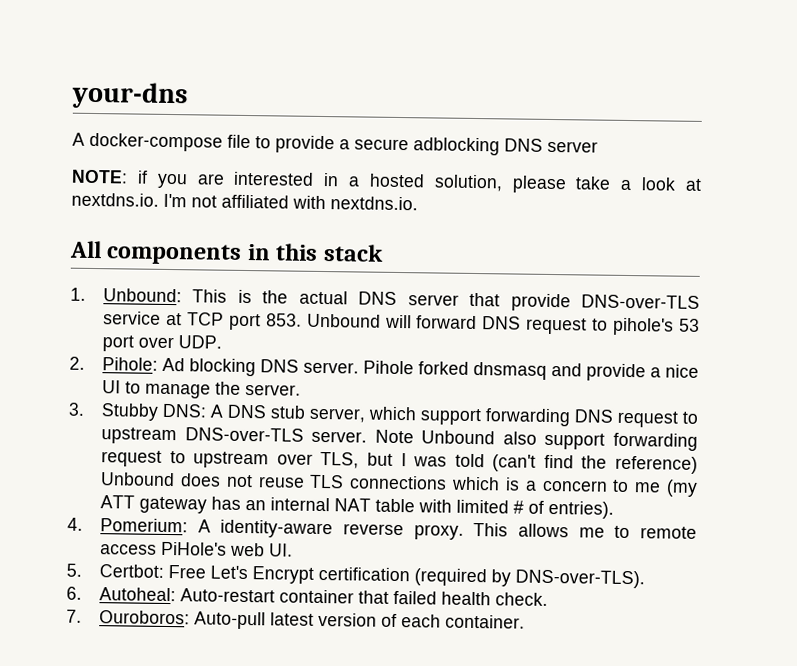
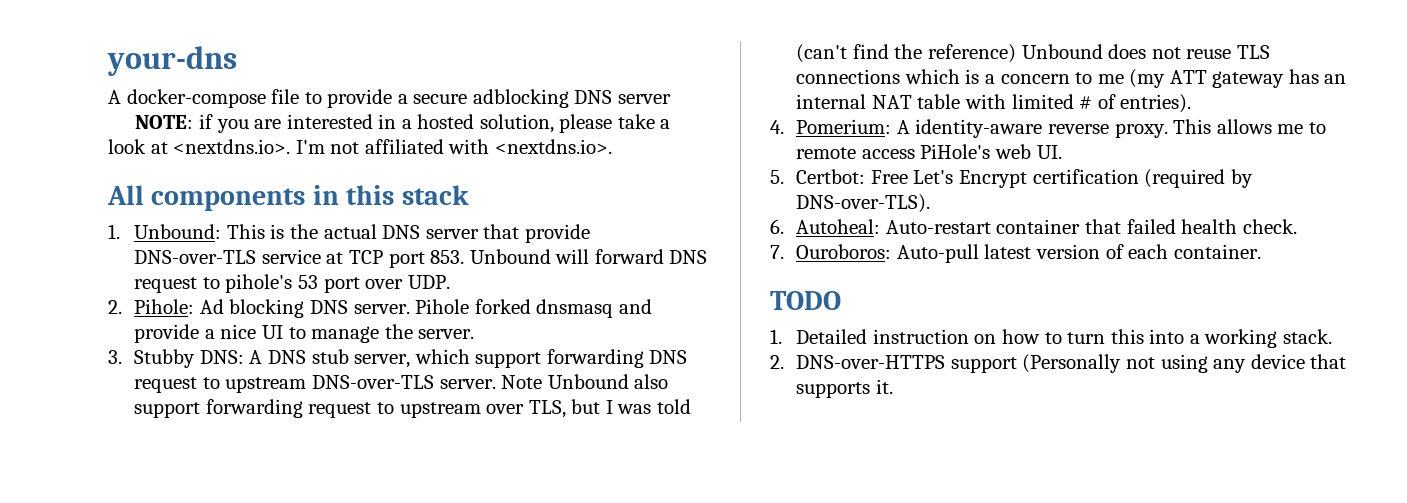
- NOTE: if you are interested in a hosted solution, please take a look at nextdns.io. I'm not affiliated with nextdns.io.
+ NOTE: if you are interested in a hosted solution, please take a look at <nextdns.io>. I'm not affiliated with <nextdns.io>.
+ TODO
+ 1. Detailed instruction on how to turn this into a working stack.
+ 2. DNS-over-HTTPS support (Personally not using any device that supports it.

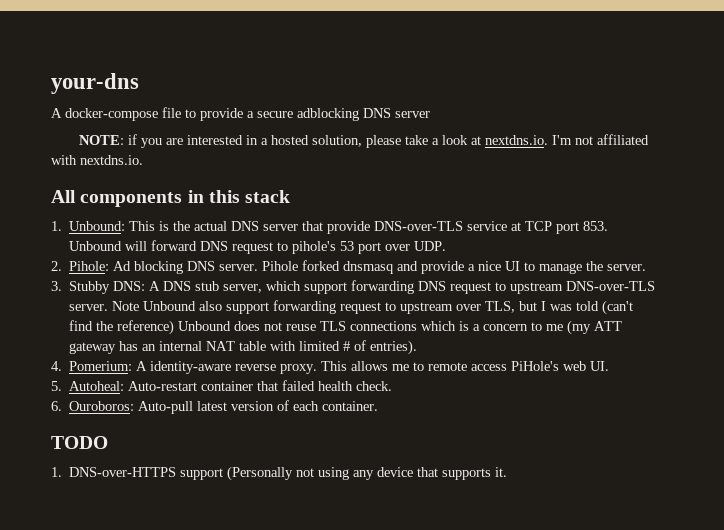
- NOTE: if you are interested in a hosted solution, please take a look at <nextdns.io>. I'm not affiliated with <nextdns.io>.
+ NOTE: if you are interested in a hosted solution, please take a look at nextdns.io. I'm not affiliated with nextdns.io.
- 5. Certbot: Free Let's Encrypt certification (required by DNS-over-TLS).
- 6. Autoheal: Auto-restart container that failed health check.
+ 5. Autoheal: Auto-restart container that failed health check.
- 7. Ouroboros: Auto-pull latest version of each container.
+ 6. Ouroboros: Auto-pull latest version of each container.
- 1. Detailed instruction on how to turn this into a working stack.
- 2. DNS-over-HTTPS support (Personally not using any device that supports it.
+ 1. DNS-over-HTTPS support (Personally not using any device that supports it.

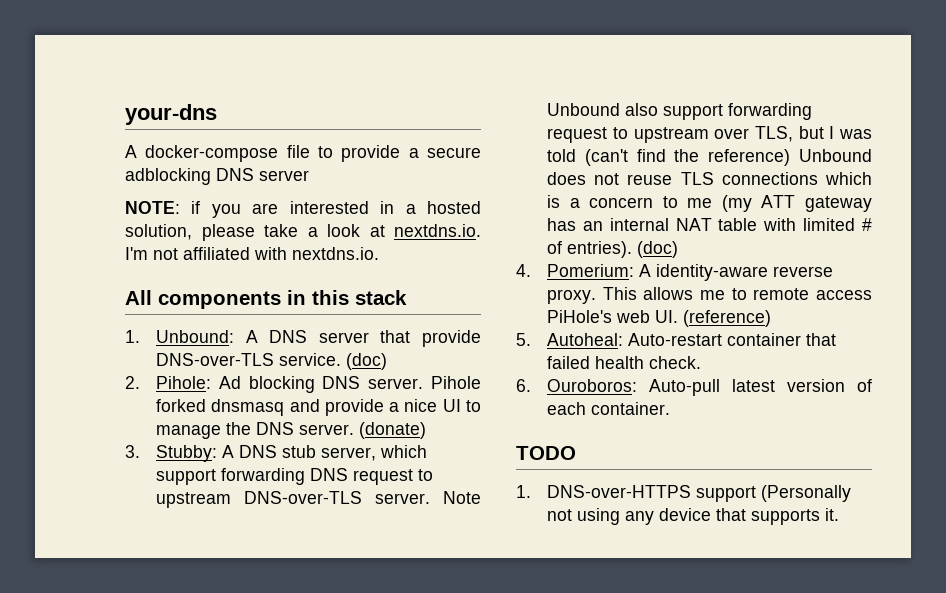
- 1. Unbound: This is the actual DNS server that provide DNS-over-TLS service at TCP port 853. Unbound will forward DNS request to pihole's 53 port over UDP.
+ 1. Unbound: A DNS server that provide DNS-over-TLS service. (doc)
- Pihole forked dnsmasq and provide a nice UI to manage the server.
+ Pihole forked dnsmasq and provide a nice UI to manage the DNS server. (donate)
- 3. Stubby DNS: A DNS stub server, which support forwarding DNS request to upstream DNS-over-TLS server.
+ 3. Stubby: A DNS stub server, which support forwarding DNS request to upstream DNS-over-TLS server.
- Note Unbound also support forwarding request to upstream over TLS, but I was told (can't find the reference) Unbound does not reuse TLS connections which is a concern to me (my ATT gateway has an internal NAT table with limited # of entries).
+ Note Unbound also support forwarding request to upstream over TLS, but I was told (can't find the reference) Unbound does not reuse TLS connections which is a concern to me (my ATT gateway has an internal NAT table with limited # of entries). (doc)
- This allows me to remote access PiHole's web UI.
+ This allows me to remote access PiHole's web UI. (reference)

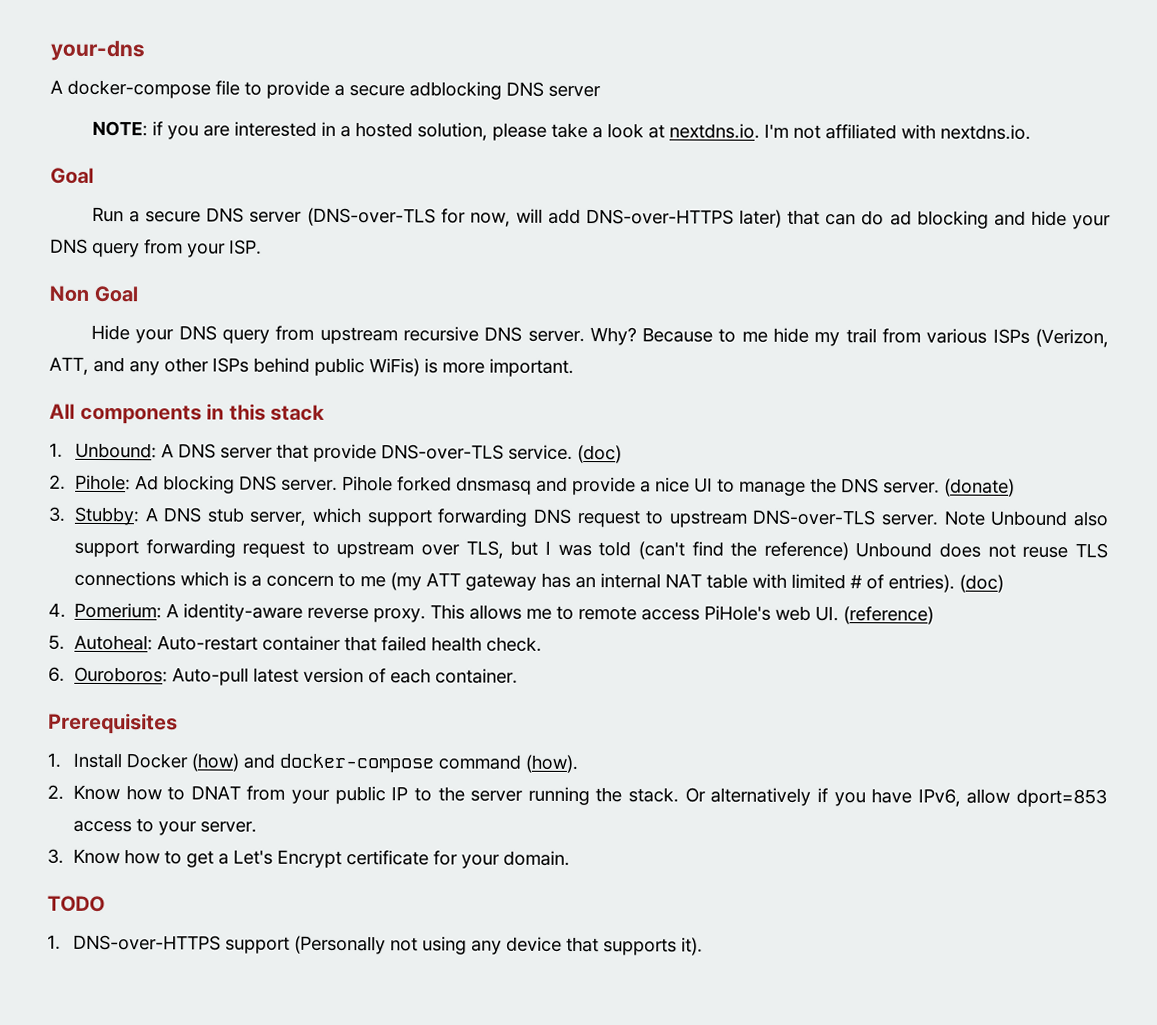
  NOTE: if you are interested in a hosted solution, please take a look at nextdns.io. I'm not affiliated with nextdns.io.
+ Goal
+ Run a secure DNS server (DNS-over-TLS for now, will add DNS-over-HTTPS later) that can do ad blocking and hide your DNS query from your ISP.
+ Non Goal
+ Hide your DNS query from upstream recursive DNS server. Why? Because to me hide my trail from various ISPs (Verizon, ATT, and any other ISPs behind public WiFis) is more important.
+ Prerequisites
+ 1. Install Docker (how) and docker-compose command (how).
+ 2. Know how to DNAT from your public IP to the server running the stack. Or alternatively if you have IPv6, allow dport=853 access to your server.
+ 3. Know how to get a Let's Encrypt certificate for your domain.
- 1. DNS-over-HTTPS support (Personally not using any device that supports it.
+ 1. DNS-over-HTTPS support (Personally not using any device that supports it).

